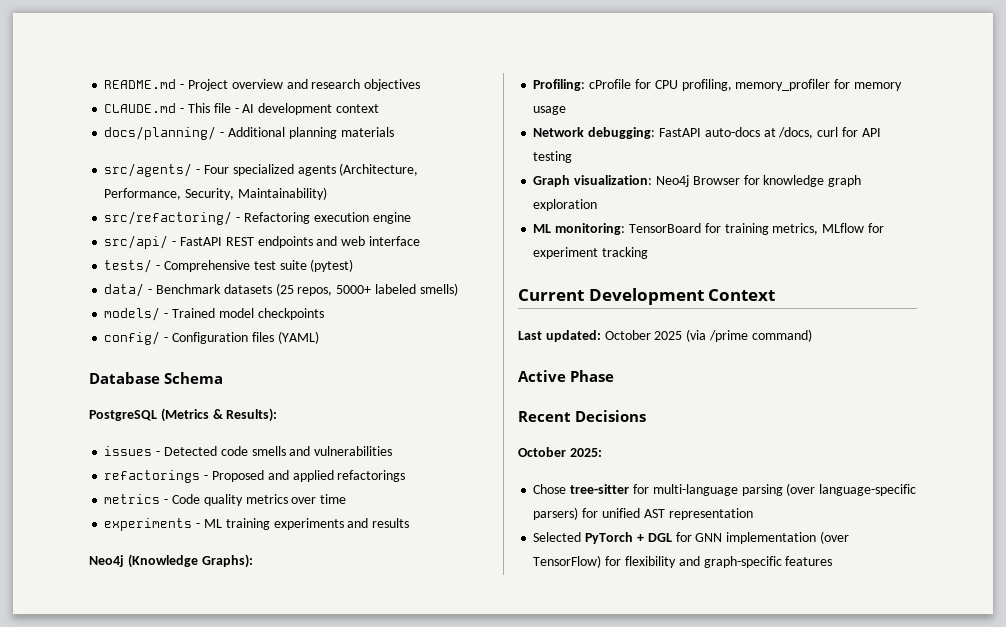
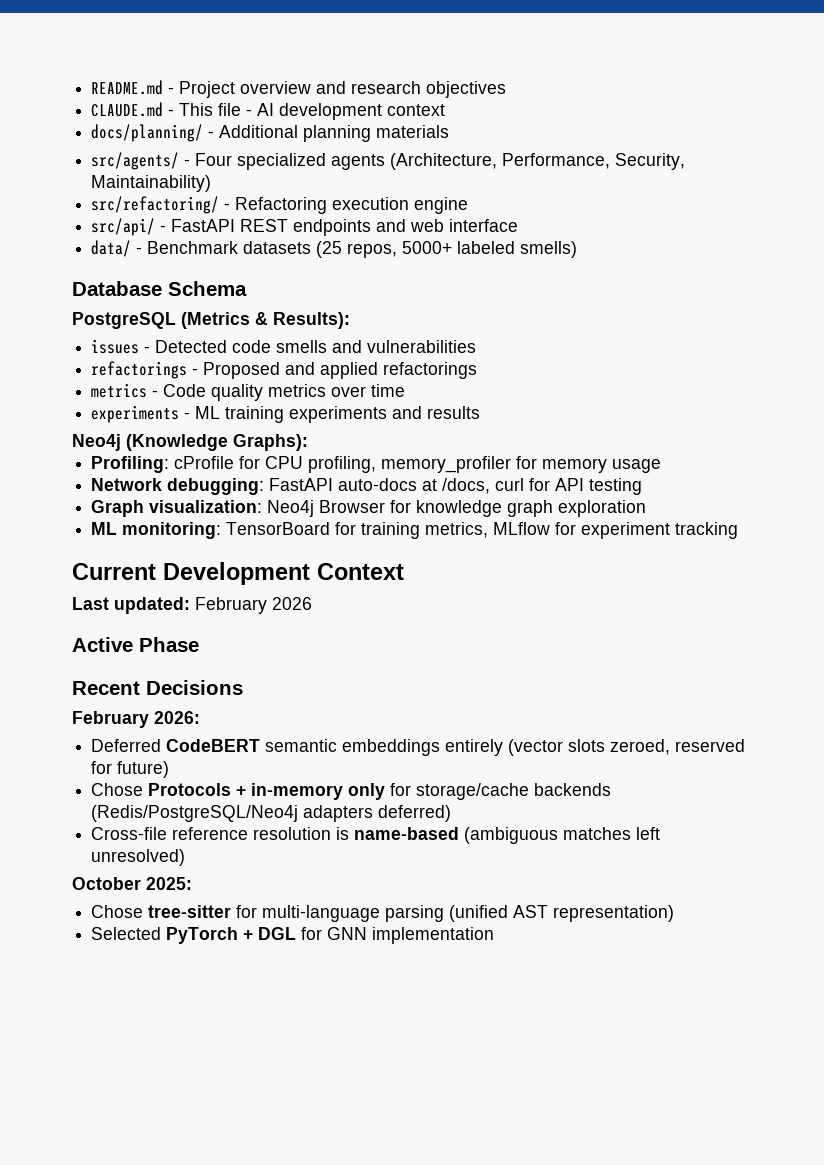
- tests/ - Comprehensive test suite (pytest)
- models/ - Trained model checkpoints
- config/ - Configuration files (YAML)
- Last updated: October 2025 (via /prime command)
+ Last updated: February 2026
+ February 2026:
+ Deferred CodeBERT semantic embeddings entirely (vector slots zeroed, reserved for future)
+ Chose Protocols + in-memory only for storage/cache backends (Redis/PostgreSQL/Neo4j adapters deferred)
+ Cross-file reference resolution is name-based (ambiguous matches left unresolved)
- Chose tree-sitter for multi-language parsing (over language-specific parsers) for unified AST representation
+ Chose tree-sitter for multi-language parsing (unified AST representation)
- Selected PyTorch + DGL for GNN implementation (over TensorFlow) for flexibility and graph-specific features
+ Selected PyTorch + DGL for GNN implementation

